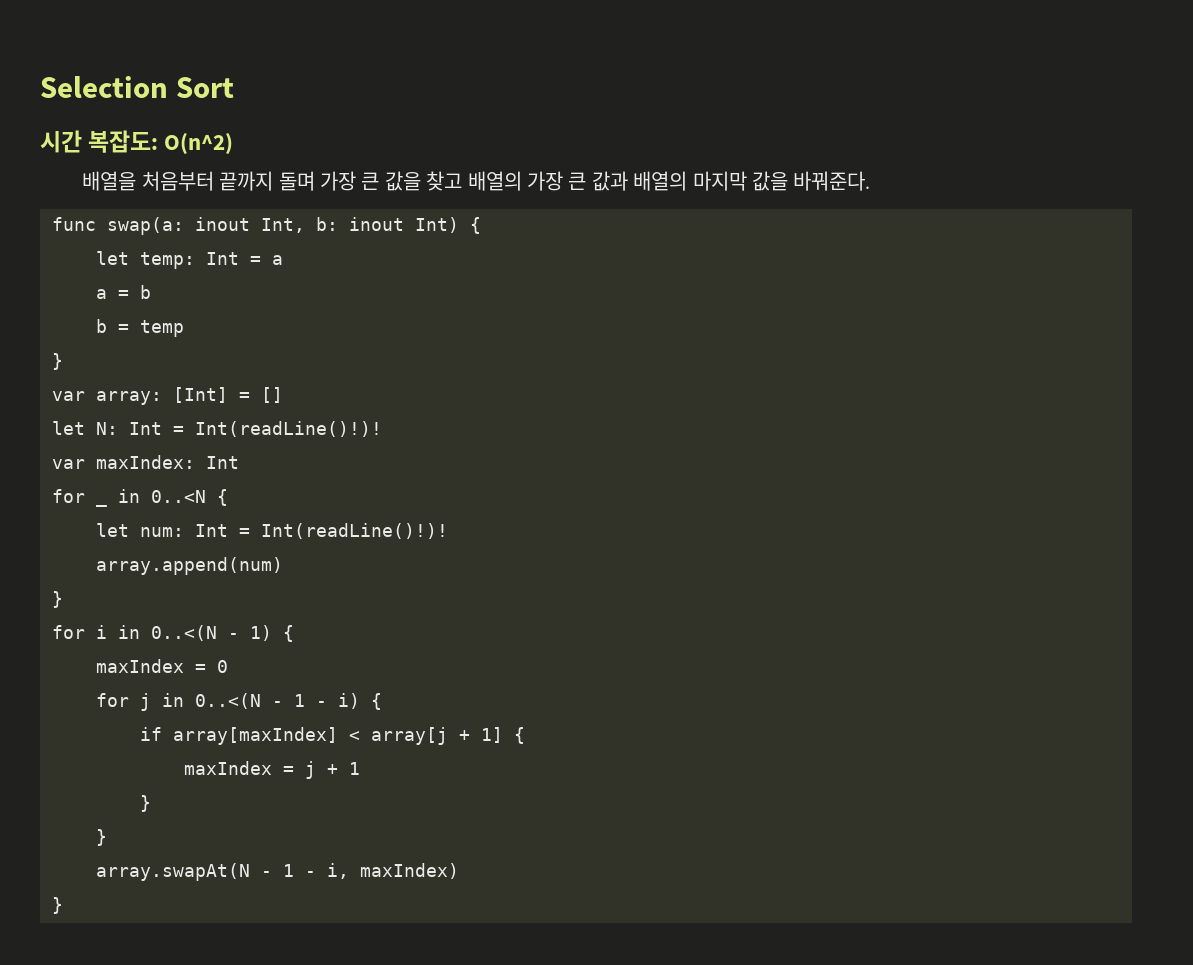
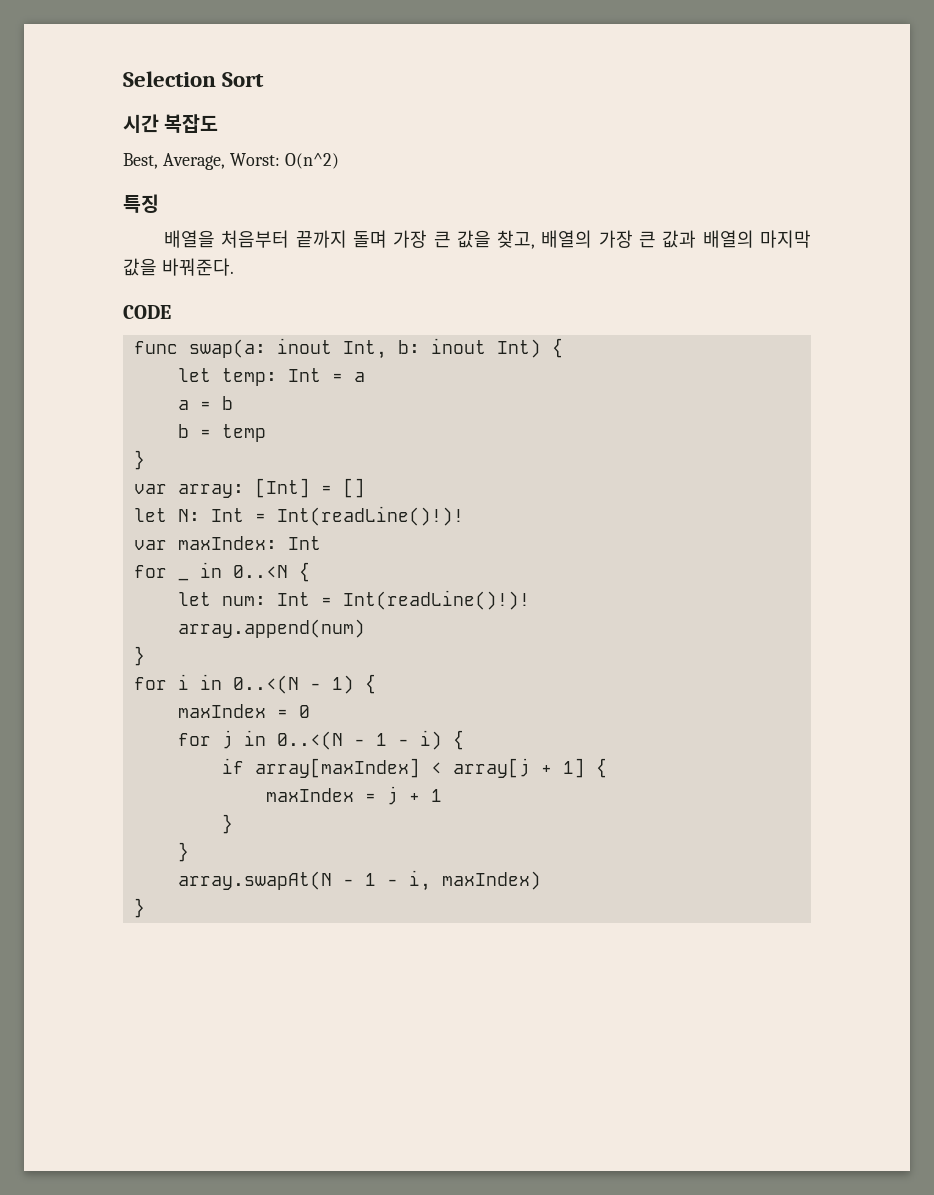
- 시간 복잡도: O(n^2)
+ 시간 복잡도
+ Best, Average, Worst: O(n^2)
+ 특징
- 배열을 처음부터 끝까지 돌며 가장 큰 값을 찾고 배열의 가장 큰 값과 배열의 마지막 값을 바꿔준다.
+ 배열을 처음부터 끝까지 돌며 가장 큰 값을 찾고, 배열의 가장 큰 값과 배열의 마지막 값을 바꿔준다.
+ CODE

